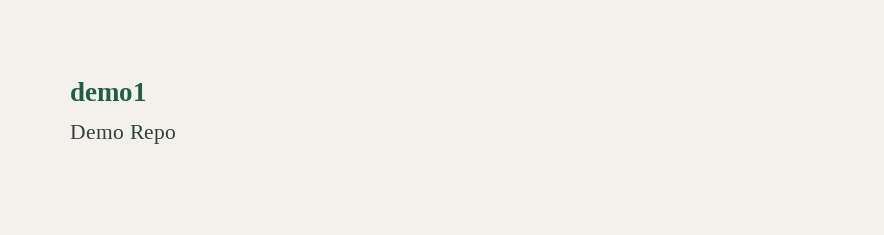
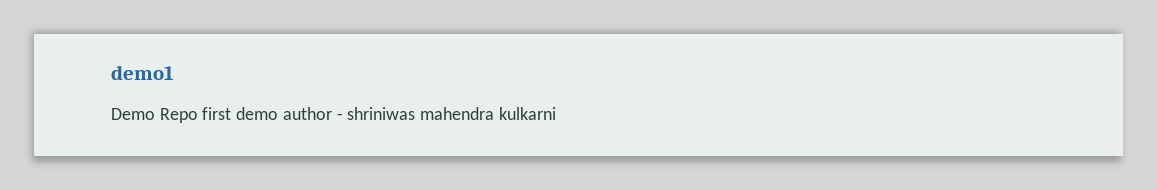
- Demo Repo
+ Demo Repo first demo author - shriniwas mahendra kulkarni

